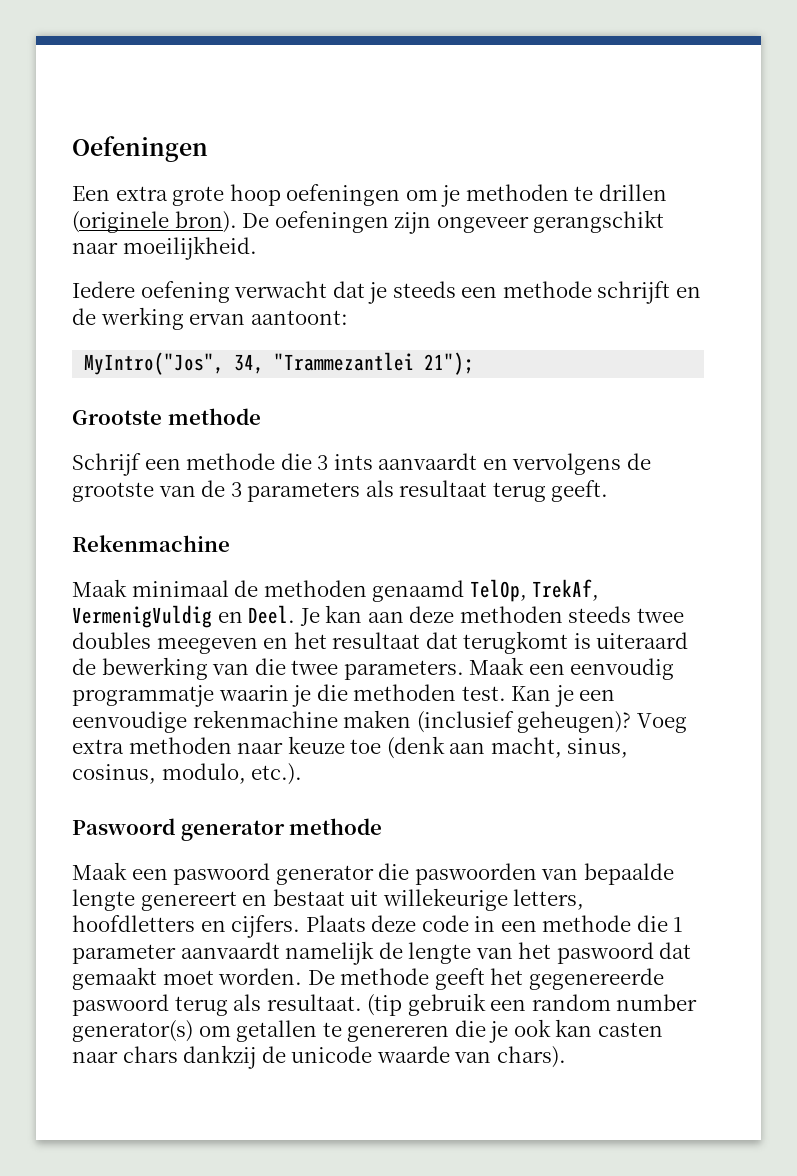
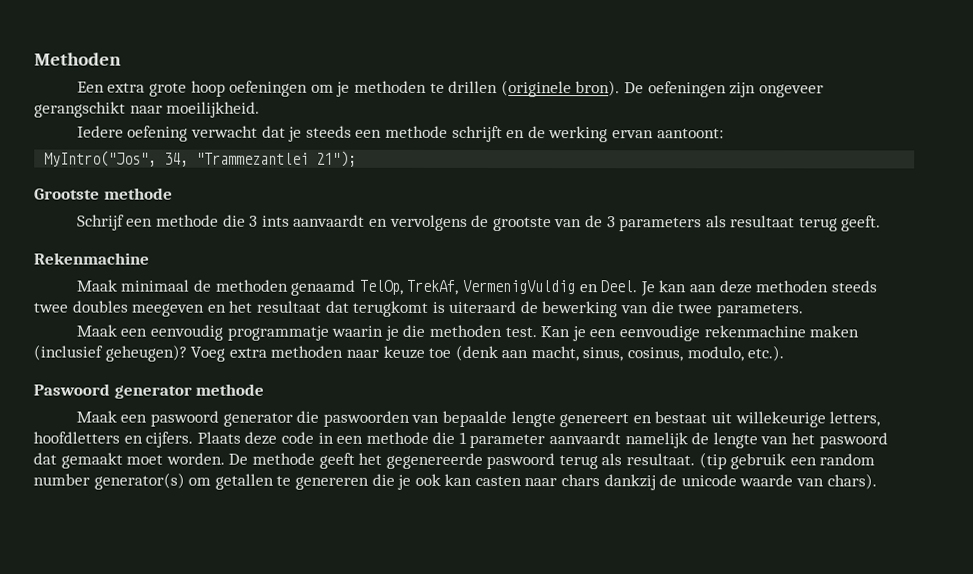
- Oefeningen
+ Methoden
- Je kan aan deze methoden steeds twee doubles meegeven en het resultaat dat terugkomt is uiteraard de bewerking van die twee parameters. Maak een eenvoudig programmatje waarin je die methoden test.
+ Je kan aan deze methoden steeds twee doubles meegeven en het resultaat dat terugkomt is uiteraard de bewerking van die twee parameters.
+ Maak een eenvoudig programmatje waarin je die methoden test.

